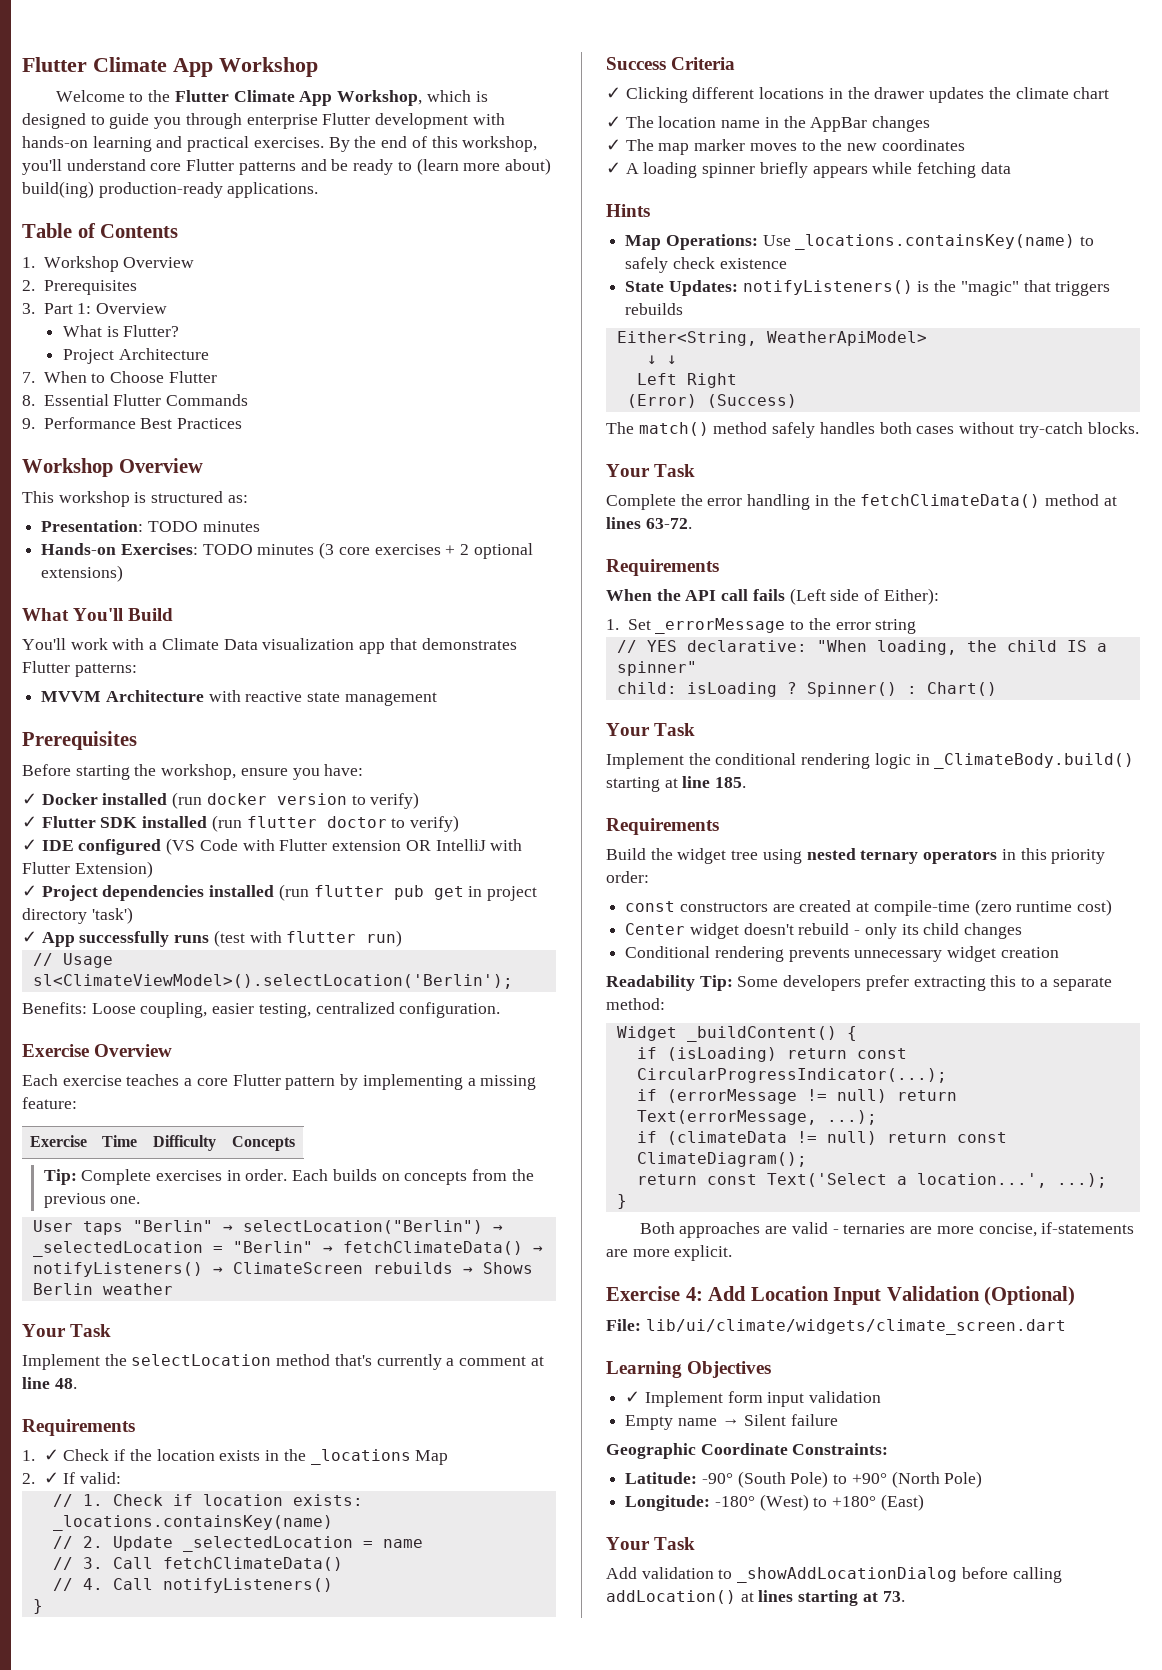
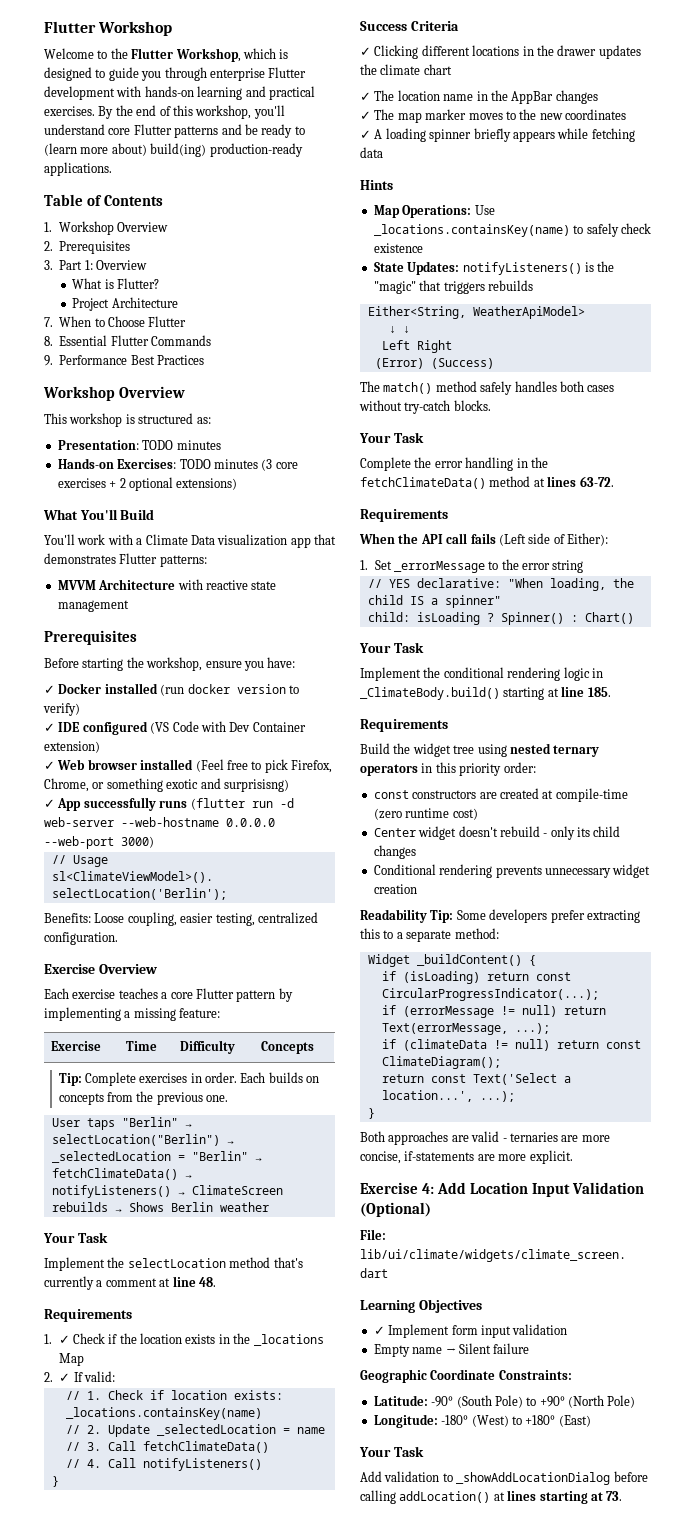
- Flutter Climate App Workshop
+ Flutter Workshop
- Welcome to the Flutter Climate App Workshop, which is designed to guide you through enterprise Flutter development with hands-on learning and practical exercises.
+ Welcome to the Flutter Workshop, which is designed to guide you through enterprise Flutter development with hands-on learning and practical exercises.
- ✓ Flutter SDK installed (run flutter doctor to verify)
- ✓ IDE configured (VS Code with Flutter extension OR IntelliJ with Flutter Extension)
- ✓ Project dependencies installed (run flutter pub get in project directory 'task')
- ✓ App successfully runs (test with flutter run)
+ ✓ IDE configured (VS Code with Dev Container extension)
+ ✓ Web browser installed (Feel free to pick Firefox, Chrome, or something exotic and surprisisng)
+ ✓ App successfully runs (flutter run -d web-server --web-hostname 0.0.0.0 --web-port 3000)

